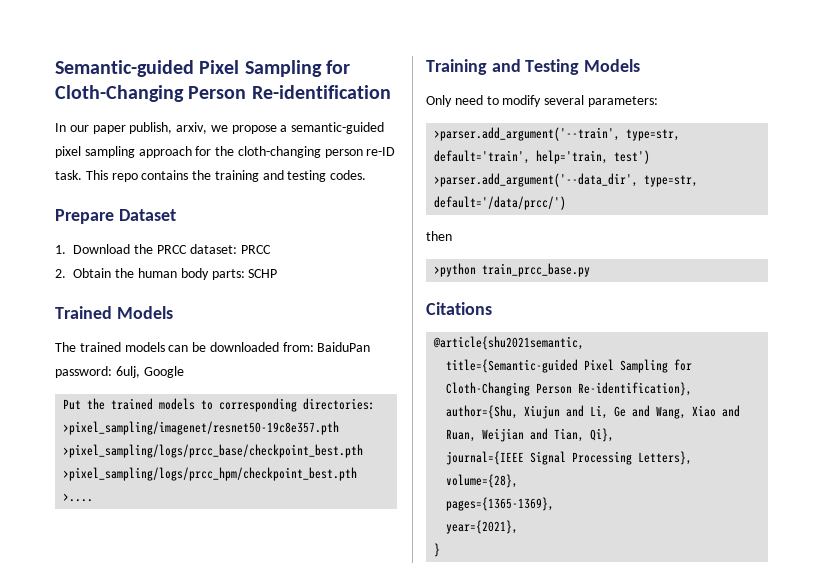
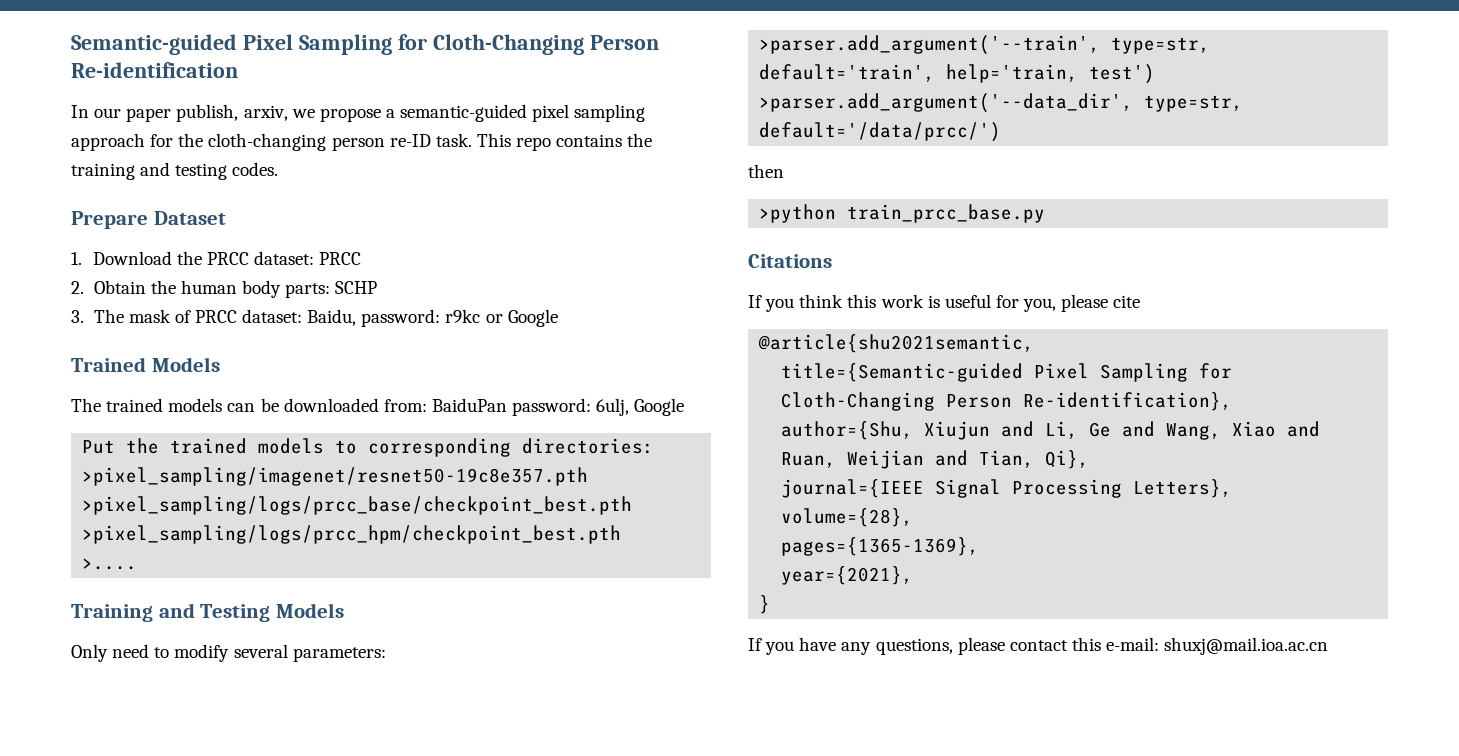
+ 3. The mask of PRCC dataset: Baidu, password: r9kc or Google
+ If you think this work is useful for you, please cite
+ If you have any questions, please contact this e-mail: shuxj@mail.ioa.ac.cn

